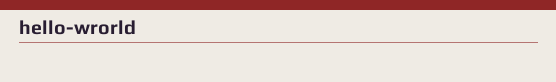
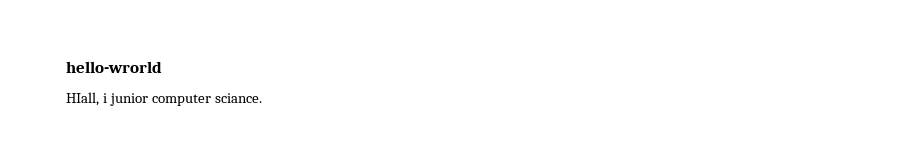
+ HIall, i junior computer sciance.

